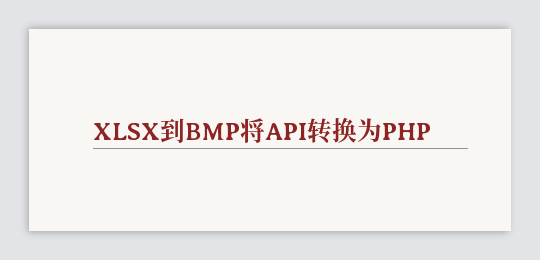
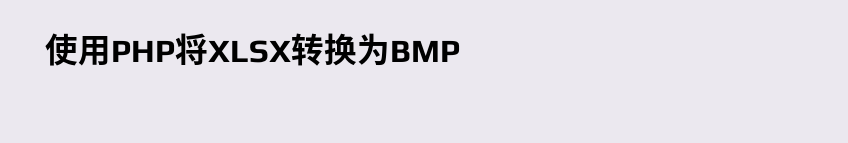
- XLSX到BMP将API转换为PHP
+ 使用PHP将XLSX转换为BMP

